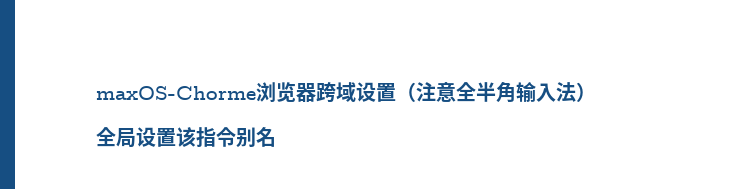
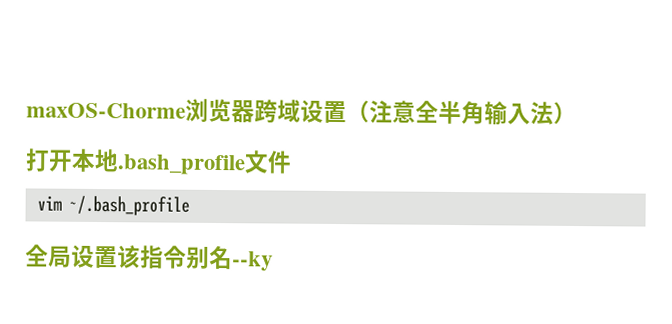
+ 打开本地.bash_profile文件
+ vim ~/.bash_profile
- 全局设置该指令别名
+ 全局设置该指令别名--ky

